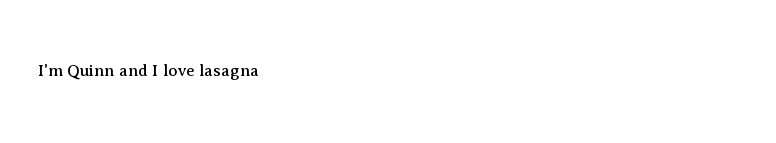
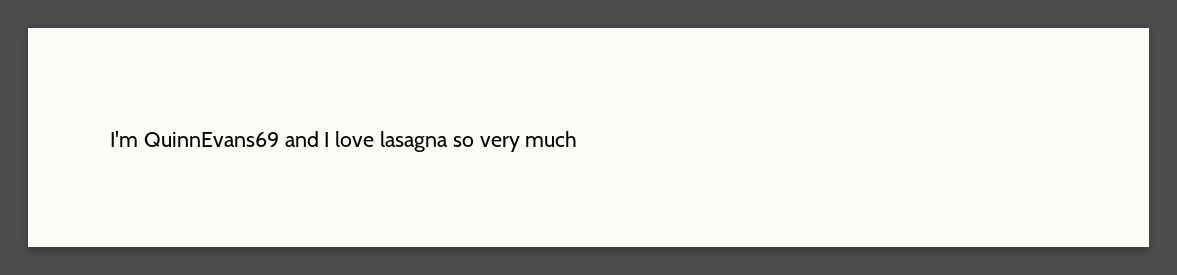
- I'm Quinn and I love lasagna
+ I'm QuinnEvans69 and I love lasagna so very much

